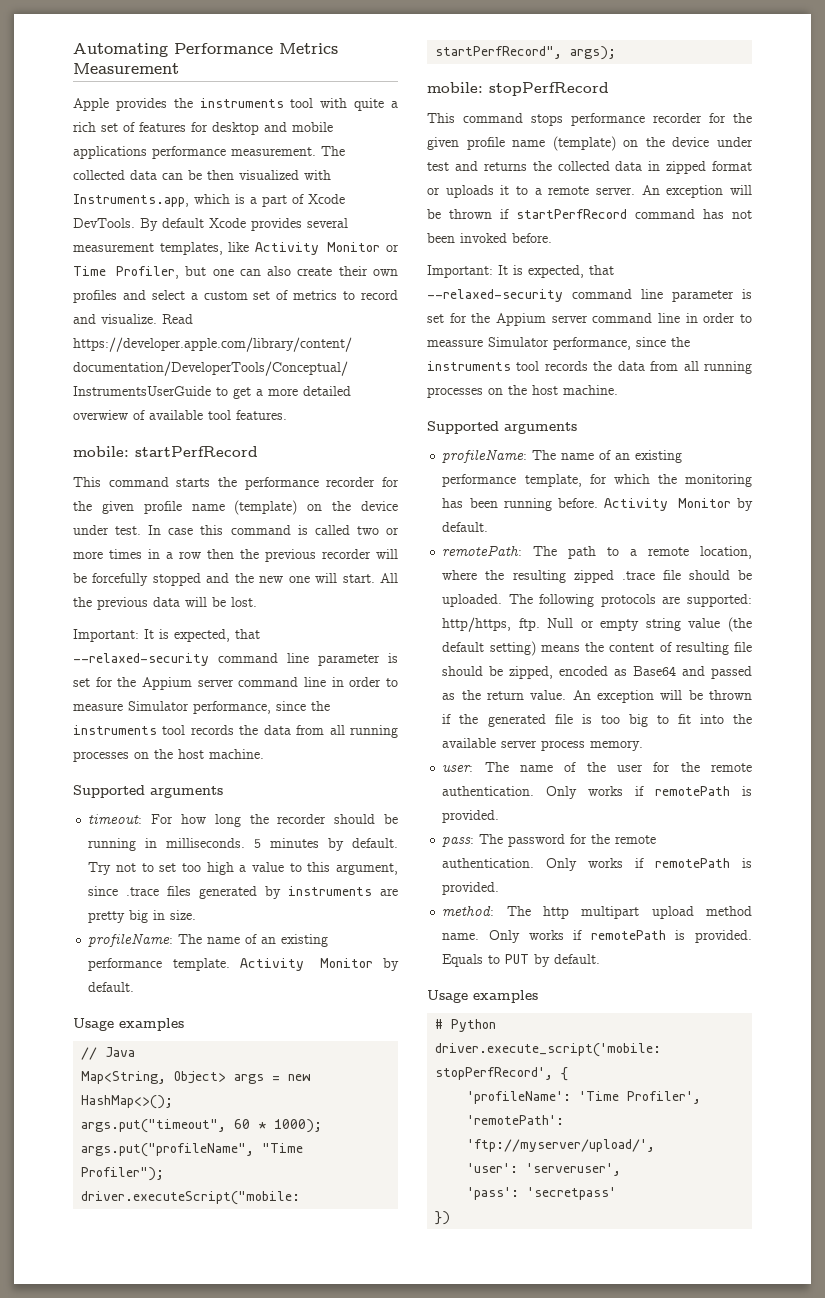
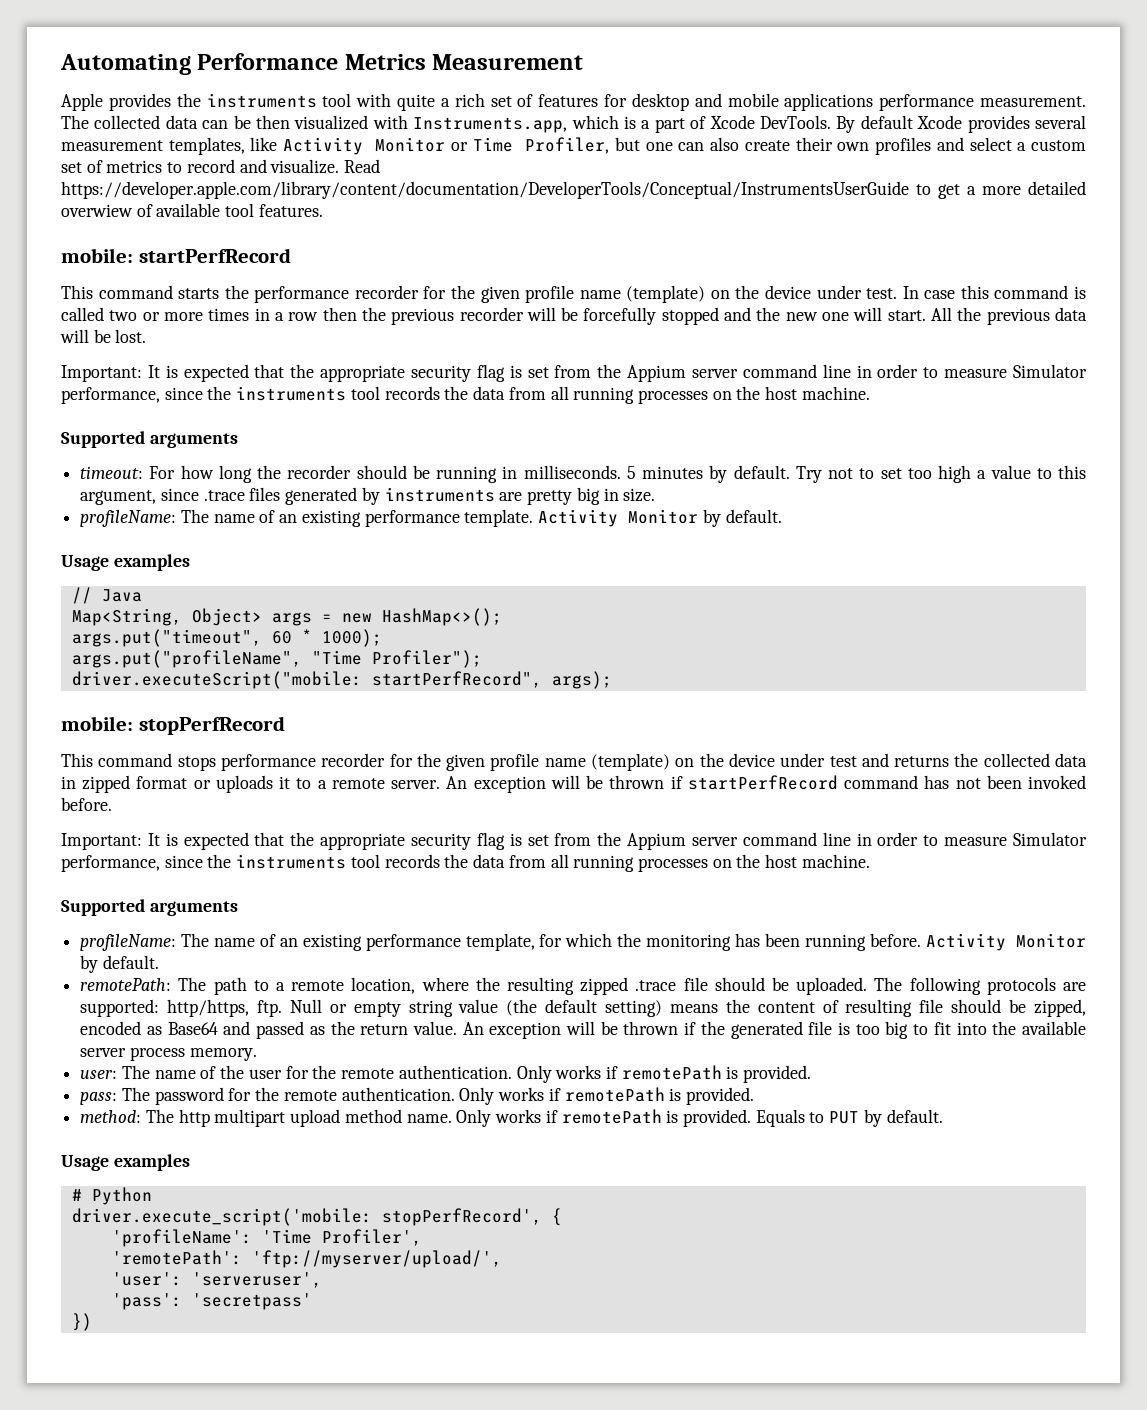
  All the previous data will be lost.
- Important: It is expected, that --relaxed-security command line parameter is set for the Appium server command line in order to measure Simulator performance, since the instruments tool records the data from all running processes on the host machine.
+ Important: It is expected that the appropriate security flag is set from the Appium server command line in order to measure Simulator performance, since the instruments tool records the data from all running processes on the host machine.
  An exception will be thrown if startPerfRecord command has not been invoked before.
- Important: It is expected, that --relaxed-security command line parameter is set for the Appium server command line in order to meassure Simulator performance, since the instruments tool records the data from all running processes on the host machine.
+ Important: It is expected that the appropriate security flag is set from the Appium server command line in order to measure Simulator performance, since the instruments tool records the data from all running processes on the host machine.

